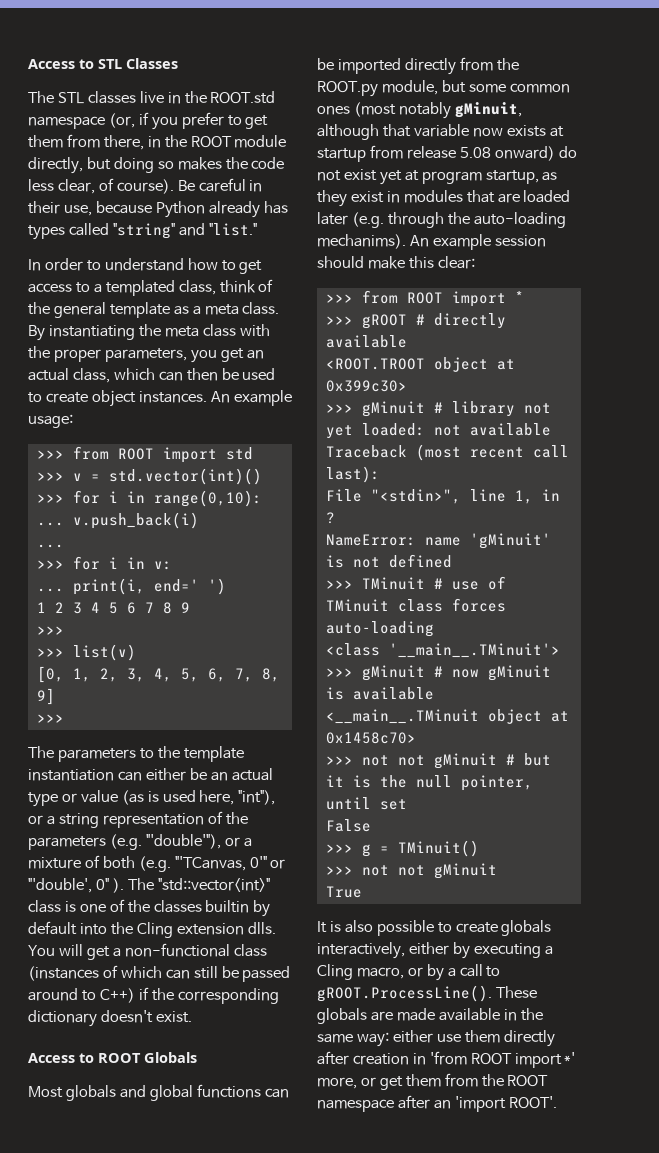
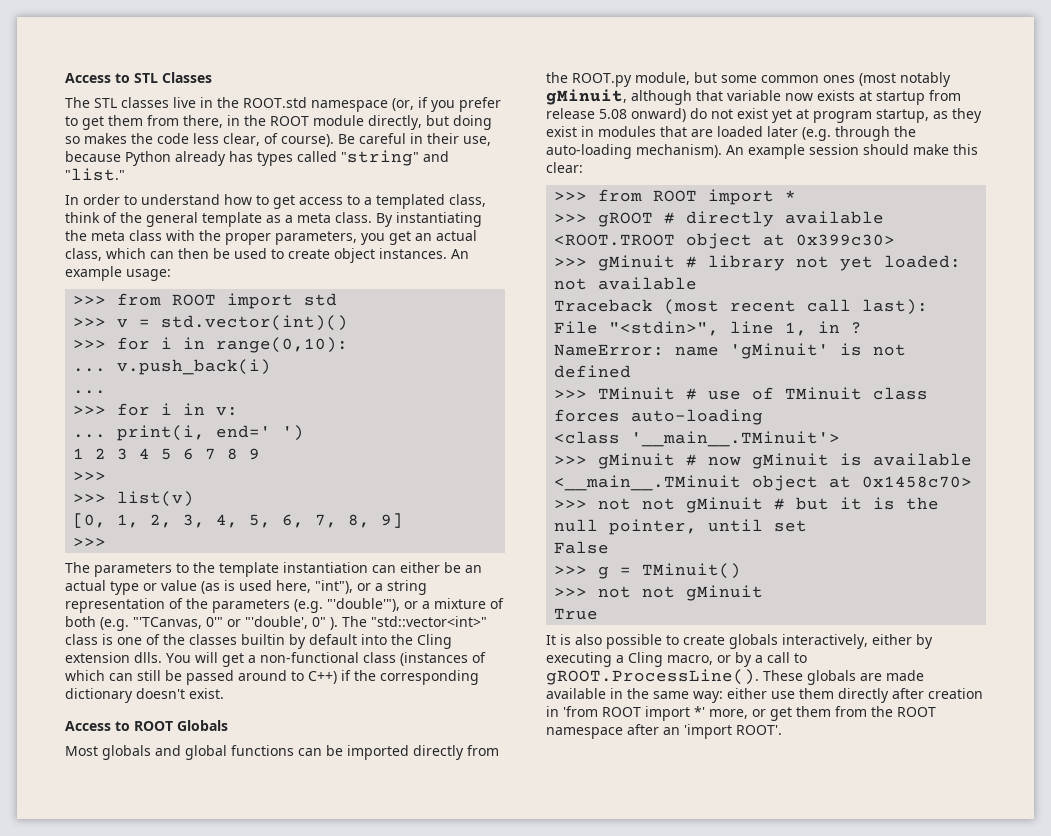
- Most globals and global functions can be imported directly from the ROOT.py module, but some common ones (most notably gMinuit, although that variable now exists at startup from release 5.08 onward) do not exist yet at program startup, as they exist in modules that are loaded later (e.g. through the auto-loading mechanims).
+ Most globals and global functions can be imported directly from the ROOT.py module, but some common ones (most notably gMinuit, although that variable now exists at startup from release 5.08 onward) do not exist yet at program startup, as they exist in modules that are loaded later (e.g. through the auto-loading mechanism).

